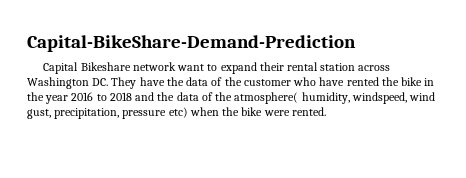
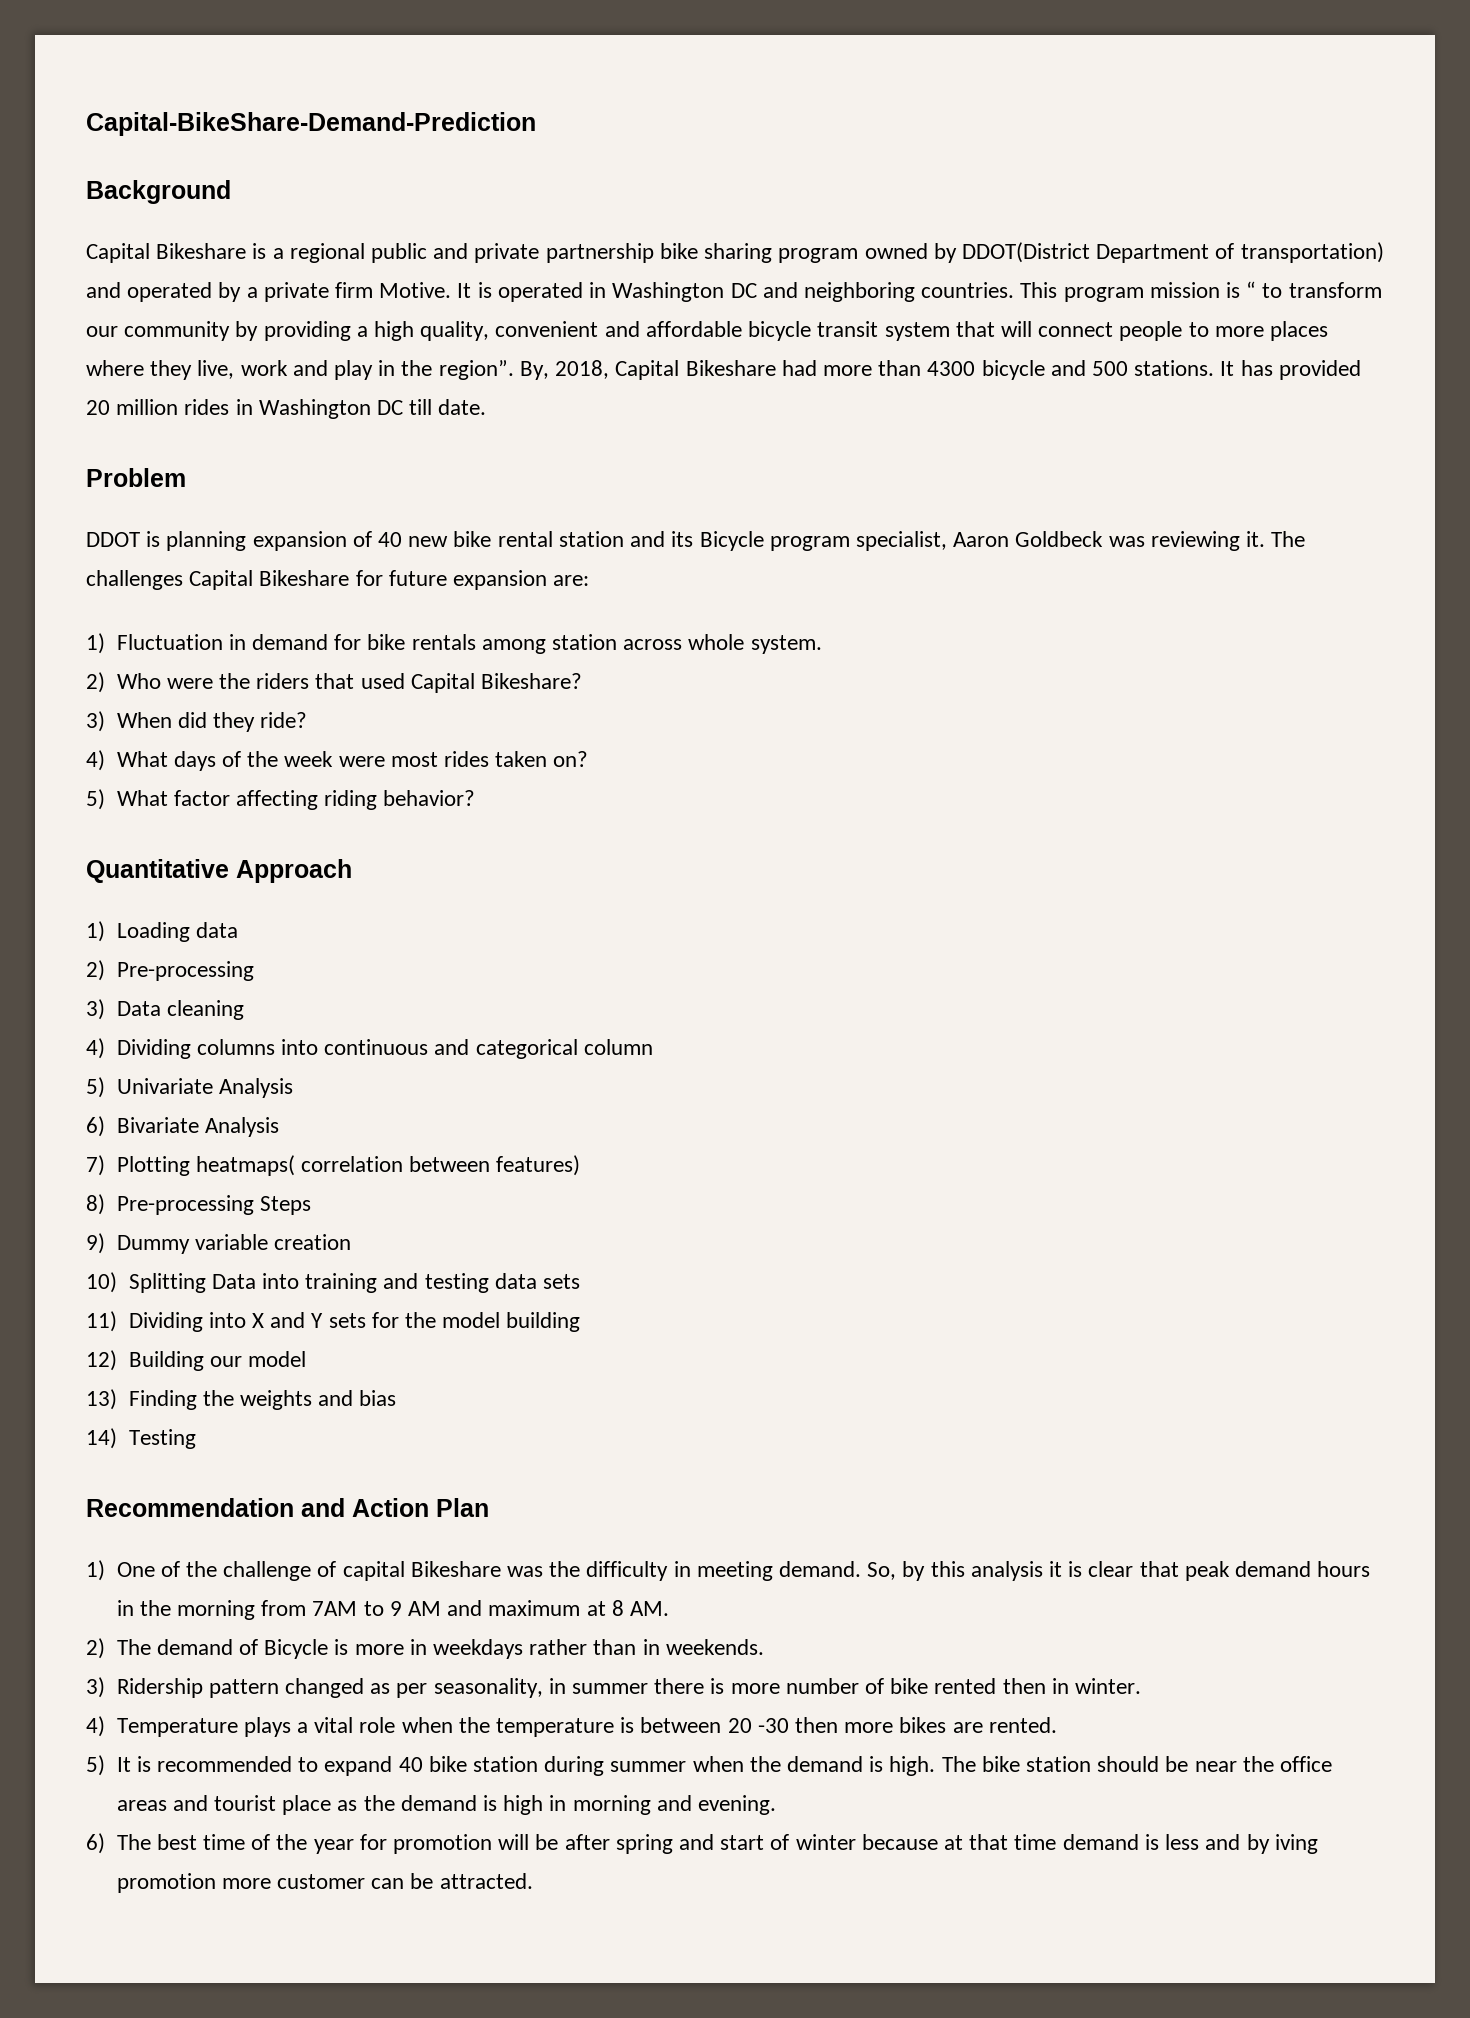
- Capital Bikeshare network want to expand their rental station across Washington DC. They have the data of the customer who have rented the bike in the year 2016 to 2018 and the data of the atmosphere( humidity, windspeed, wind gust, precipitation, pressure etc) when the bike were rented.
+ Background
+ Capital Bikeshare is a regional public and private partnership bike sharing program owned by DDOT(District Department of transportation) and operated by a private firm Motive. It is operated in Washington DC and neighboring countries. This program mission is “ to transform our community by providing a high quality, convenient and affordable bicycle transit system that will connect people to more places where they live, work and play in the region”. By, 2018, Capital Bikeshare had more than 4300 bicycle and 500 stations. It has provided 20 million rides in Washington DC till date.
+ Problem
+ DDOT is planning expansion of 40 new bike rental station and its Bicycle program specialist, Aaron Goldbeck was reviewing it. The challenges Capital Bikeshare for future expansion are:
+ 1) Fluctuation in demand for bike rentals among station across whole system.
+ 2) Who were the riders that used Capital Bikeshare?
+ 3) When did they ride?
+ 4) What days of the week were most rides taken on?
+ 5) What factor affecting riding behavior?
+ Quantitative Approach
+ 1) Loading data
+ 2) Pre-processing
+ 3) Data cleaning
+ 4) Dividing columns into continuous and categorical column
+ 5) Univariate Analysis
+ 6) Bivariate Analysis
+ 7) Plotting heatmaps( correlation between features)
+ 8) Pre-processing Steps
+ 9) Dummy variable creation
+ 10) Splitting Data into training and testing data sets
+ 11) Dividing into X and Y sets for the model building
+ 12) Building our model
+ 13) Finding the weights and bias
+ 14) Testing
+ Recommendation and Action Plan
+ 1) One of the challenge of capital Bikeshare was the difficulty in meeting demand. So, by this analysis it is clear that peak demand hours in the morning from 7AM to 9 AM and maximum at 8 AM.
+ 2) The demand of Bicycle is more in weekdays rather than in weekends.
+ 3) Ridership pattern changed as per seasonality, in summer there is more number of bike rented then in winter.
+ 4) Temperature plays a vital role when the temperature is between 20 -30 then more bikes are rented.
+ 5) It is recommended to expand 40 bike station during summer when the demand is high. The bike station should be near the office areas and tourist place as the demand is high in morning and evening.
+ 6) The best time of the year for promotion will be after spring and start of winter because at that time demand is less and by iving promotion more customer can be attracted.

